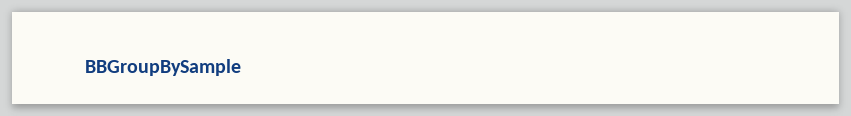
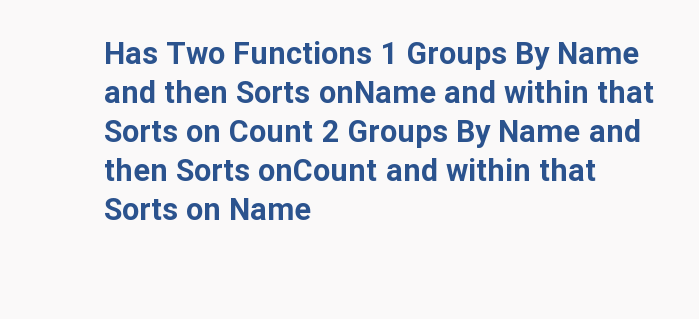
- BBGroupBySample
+ Has Two Functions 1 Groups By Name and then Sorts onName and within that Sorts on Count 2 Groups By Name and then Sorts onCount and within that Sorts on Name

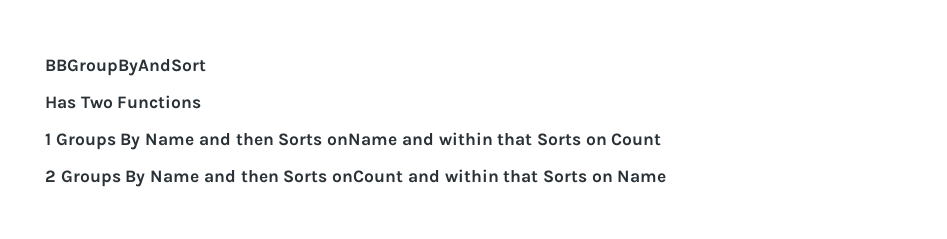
+ BBGroupByAndSort
- Has Two Functions 1 Groups By Name and then Sorts onName and within that Sorts on Count 2 Groups By Name and then Sorts onCount and within that Sorts on Name
+ Has Two Functions
+ 1 Groups By Name and then Sorts onName and within that Sorts on Count
+ 2 Groups By Name and then Sorts onCount and within that Sorts on Name

